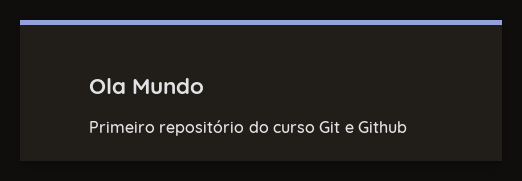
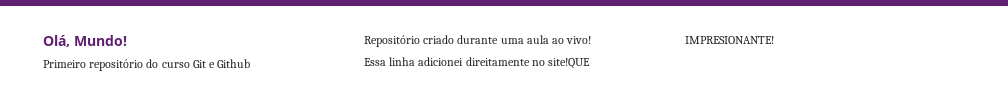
- Ola Mundo
+ Olá, Mundo!
+ Repositório criado durante uma aula ao vivo!
+ Essa linha adicionei direitamente no site!QUE IMPRESIONANTE!

